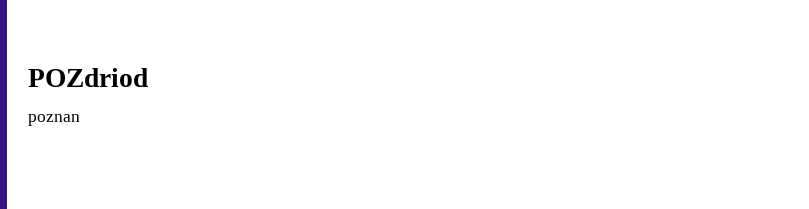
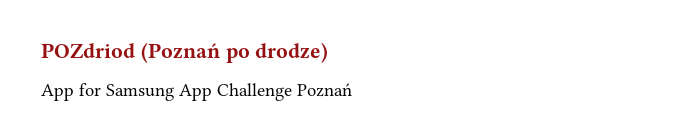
- POZdriod
- poznan
+ POZdriod (Poznań po drodze)
+ App for Samsung App Challenge Poznań

